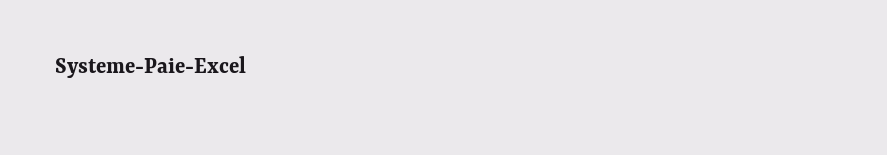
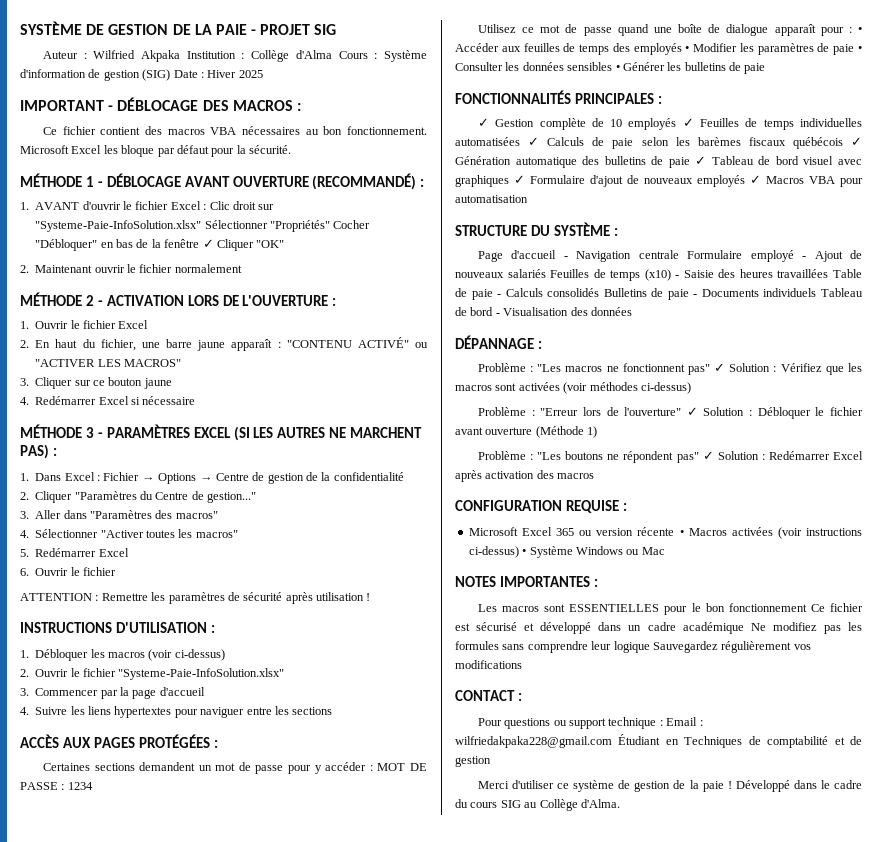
- Systeme-Paie-Excel
+ SYSTÈME DE GESTION DE LA PAIE - PROJET SIG
+ Auteur : Wilfried Akpaka Institution : Collège d'Alma Cours : Système d'information de gestion (SIG) Date : Hiver 2025
+ IMPORTANT - DÉBLOCAGE DES MACROS :
+ Ce fichier contient des macros VBA nécessaires au bon fonctionnement. Microsoft Excel les bloque par défaut pour la sécurité.
+ MÉTHODE 1 - DÉBLOCAGE AVANT OUVERTURE (RECOMMANDÉ) :
+ 1. AVANT d'ouvrir le fichier Excel : Clic droit sur "Systeme-Paie-InfoSolution.xlsx" Sélectionner "Propriétés" Cocher "Débloquer" en bas de la fenêtre ✓ Cliquer "OK"
+ 2. Maintenant ouvrir le fichier normalement
+ MÉTHODE 2 - ACTIVATION LORS DE L'OUVERTURE :
+ 1. Ouvrir le fichier Excel
+ 2. En haut du fichier, une barre jaune apparaît : "CONTENU ACTIVÉ" ou "ACTIVER LES MACROS"
+ 3. Cliquer sur ce bouton jaune
+ 4. Redémarrer Excel si nécessaire
+ MÉTHODE 3 - PARAMÈTRES EXCEL (SI LES AUTRES NE MARCHENT PAS) :
+ 1. Dans Excel : Fichier → Options → Centre de gestion de la confidentialité
+ 2. Cliquer "Paramètres du Centre de gestion..."
+ 3. Aller dans "Paramètres des macros"
+ 4. Sélectionner "Activer toutes les macros"
+ 5. Redémarrer Excel
+ 6. Ouvrir le fichier
+ ATTENTION : Remettre les paramètres de sécurité après utilisation !
+ INSTRUCTIONS D'UTILISATION :
+ 1. Débloquer les macros (voir ci-dessus)
+ 2. Ouvrir le fichier "Systeme-Paie-InfoSolution.xlsx"
+ 3. Commencer par la page d'accueil
+ 4. Suivre les liens hypertextes pour naviguer entre les sections
+ ACCÈS AUX PAGES PROTÉGÉES :
+ Certaines sections demandent un mot de passe pour y accéder : MOT DE PASSE : 1234
+ Utilisez ce mot de passe quand une boîte de dialogue apparaît pour : • Accéder aux feuilles de temps des employés • Modifier les paramètres de paie • Consulter les données sensibles • Générer les bulletins de paie
+ FONCTIONNALITÉS PRINCIPALES :
+ ✓ Gestion complète de 10 employés ✓ Feuilles de temps individuelles automatisées ✓ Calculs de paie selon les barèmes fiscaux québécois ✓ Génération automatique des bulletins de paie ✓ Tableau de bord visuel avec graphiques ✓ Formulaire d'ajout de nouveaux employés ✓ Macros VBA pour automatisation
+ STRUCTURE DU SYSTÈME :
+ Page d'accueil - Navigation centrale Formulaire employé - Ajout de nouveaux salariés Feuilles de temps (x10) - Saisie des heures travaillées Table de paie - Calculs consolidés Bulletins de paie - Documents individuels Tableau de bord - Visualisation des données
+ DÉPANNAGE :
+ Problème : "Les macros ne fonctionnent pas" ✓ Solution : Vérifiez que les macros sont activées (voir méthodes ci-dessus)
+ Problème : "Erreur lors de l'ouverture" ✓ Solution : Débloquer le fichier avant ouverture (Méthode 1)
+ Problème : "Les boutons ne répondent pas" ✓ Solution : Redémarrer Excel après activation des macros
+ CONFIGURATION REQUISE :
+ Microsoft Excel 365 ou version récente • Macros activées (voir instructions ci-dessus) • Système Windows ou Mac
+ NOTES IMPORTANTES :
+ Les macros sont ESSENTIELLES pour le bon fonctionnement Ce fichier est sécurisé et développé dans un cadre académique Ne modifiez pas les formules sans comprendre leur logique Sauvegardez régulièrement vos modifications
+ CONTACT :
+ Pour questions ou support technique : Email : wilfriedakpaka228@gmail.com Étudiant en Techniques de comptabilité et de gestion
+ Merci d'utiliser ce système de gestion de la paie ! Développé dans le cadre du cours SIG au Collège d'Alma.

